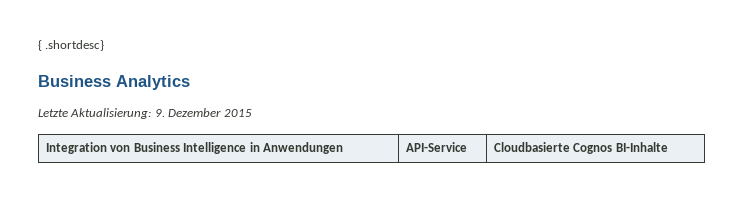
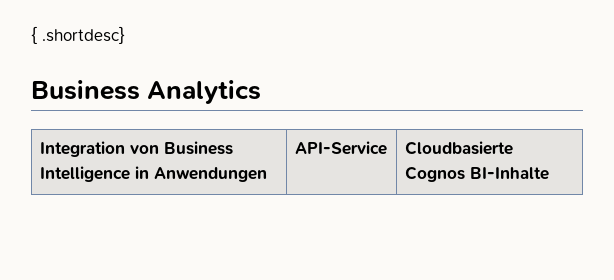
- Letzte Aktualisierung: 9. Dezember 2015

